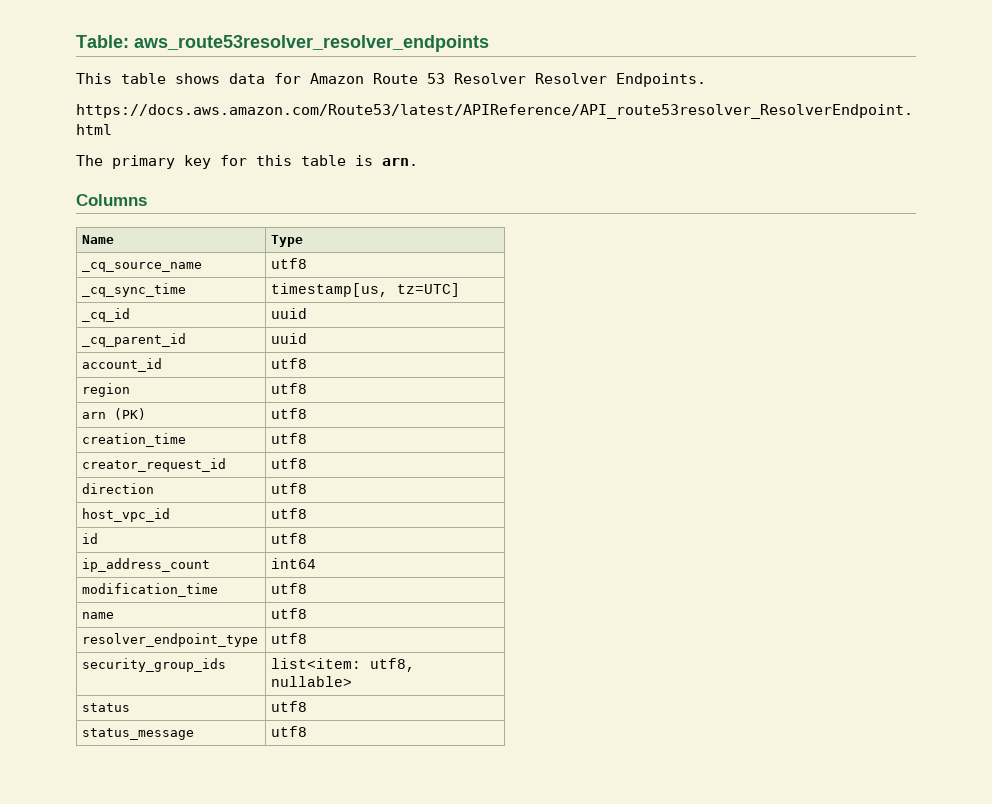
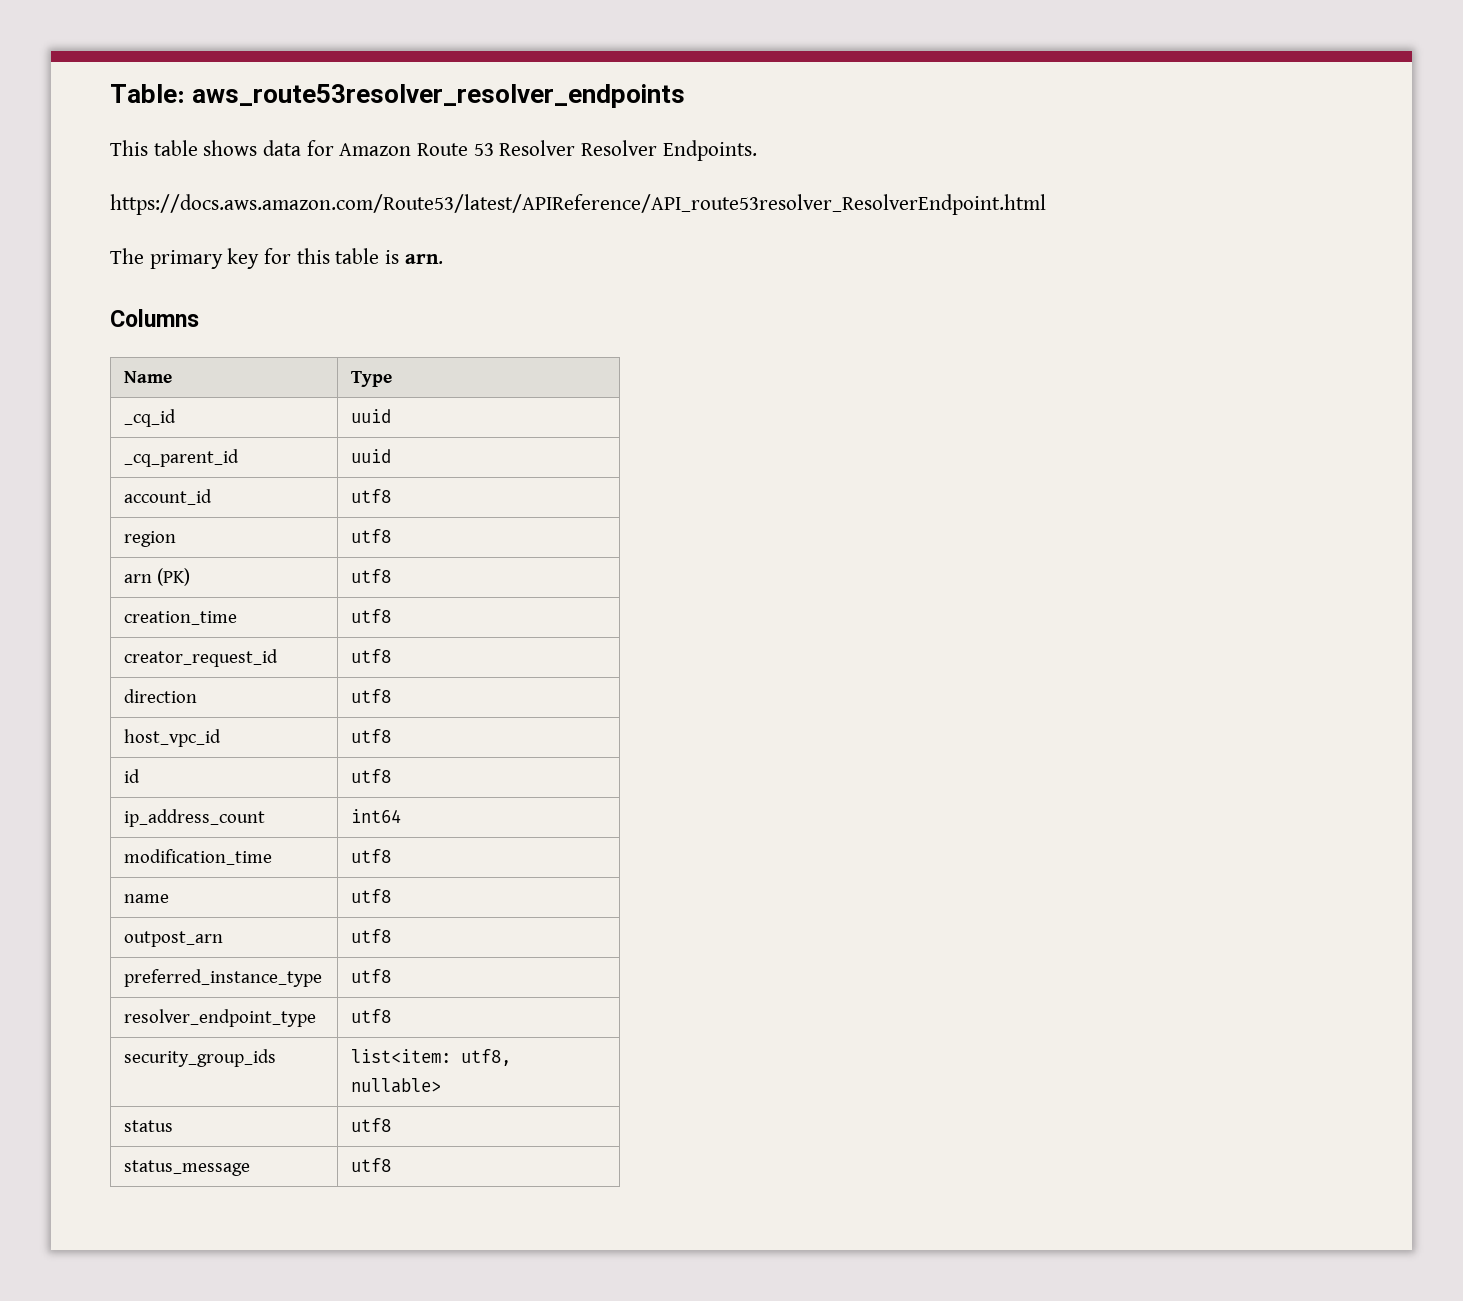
- _cq_source_name | utf8
- _cq_sync_time | timestamp[us, tz=UTC]
+ outpost_arn | utf8
+ preferred_instance_type | utf8

